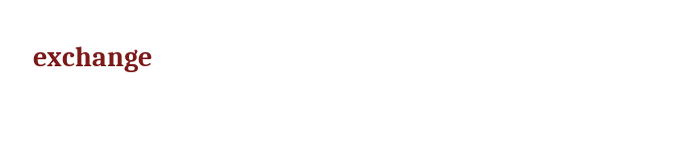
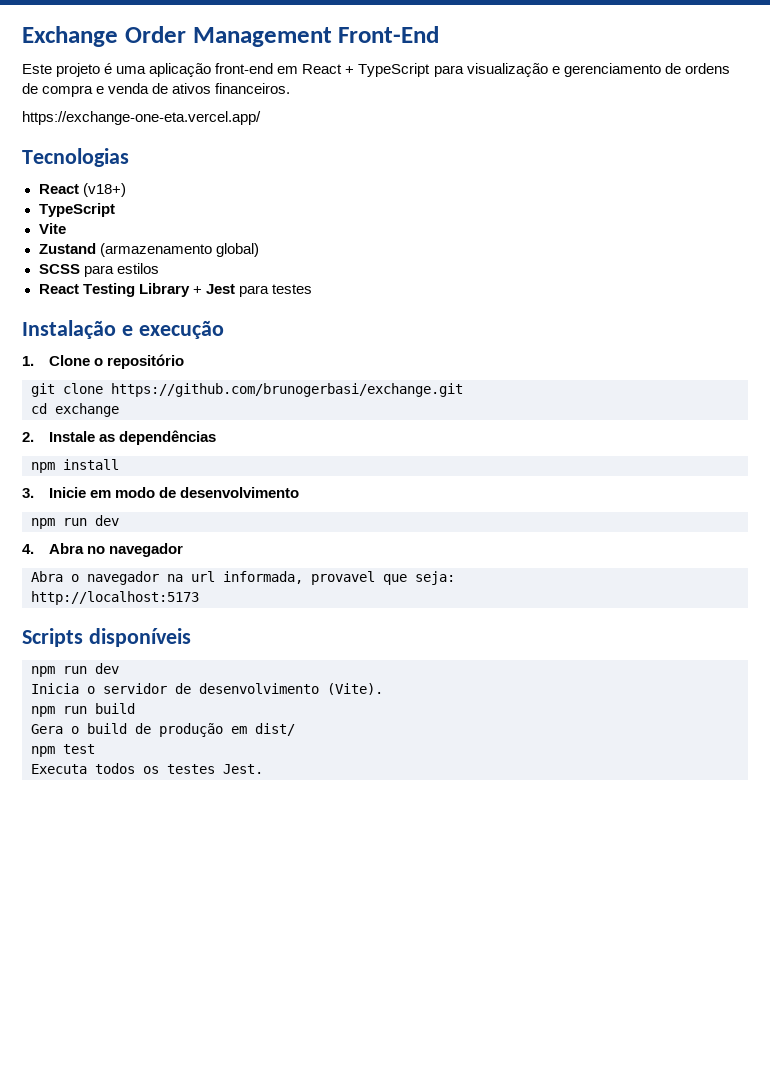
- exchange
+ Exchange Order Management Front-End
+ Este projeto é uma aplicação front-end em React + TypeScript para visualização e gerenciamento de ordens de compra e venda de ativos financeiros.
+ https://exchange-one-eta.vercel.app/
+ Tecnologias
+ React (v18+)
+ TypeScript
+ Vite
+ Zustand (armazenamento global)
+ SCSS para estilos
+ React Testing Library + Jest para testes
+ Instalação e execução
+ 1. Clone o repositório
+ git clone https://github.com/brunogerbasi/exchange.git
+ cd exchange
+ 2. Instale as dependências
+ npm install
+ 3. Inicie em modo de desenvolvimento
+ npm run dev
+ 4. Abra no navegador
+ Abra o navegador na url informada, provavel que seja:
+ http://localhost:5173
+ Scripts disponíveis
+ npm run dev
+ Inicia o servidor de desenvolvimento (Vite).
+ npm run build
+ Gera o build de produção em dist/
+ npm test
+ Executa todos os testes Jest.

